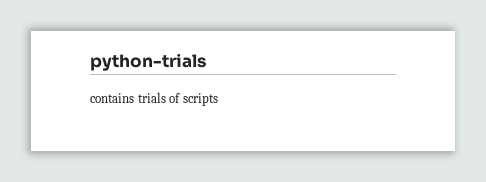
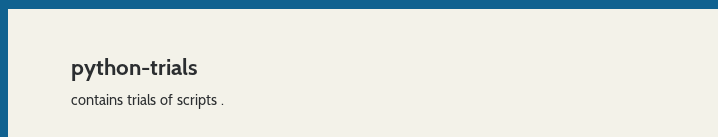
- contains trials of scripts
+ contains trials of scripts .

